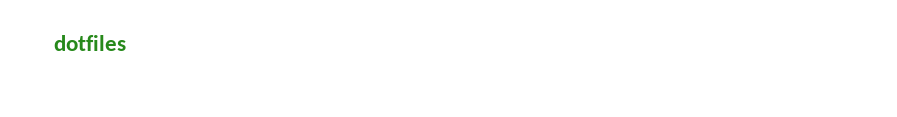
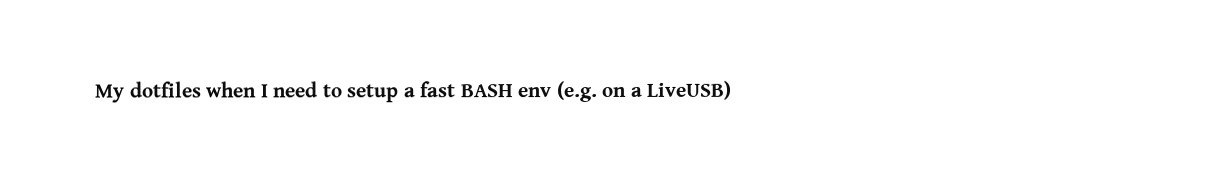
- dotfiles
+ My dotfiles when I need to setup a fast BASH env (e.g. on a LiveUSB)

